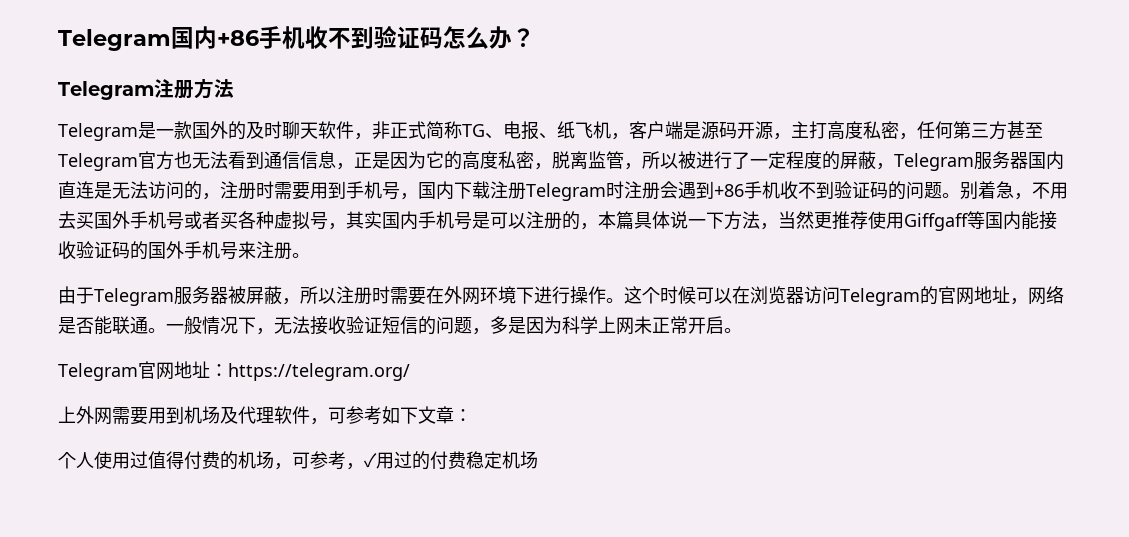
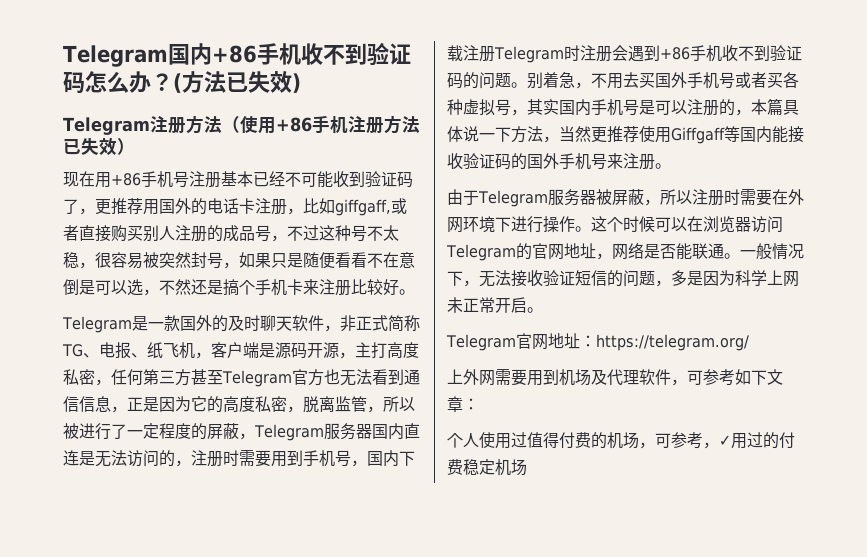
+ (方法已失效)
- Telegram注册方法
+ Telegram注册方法（使用+86手机注册方法已失效）
+ 现在用+86手机号注册基本已经不可能收到验证码了，更推荐用国外的电话卡注册，比如giffgaff,或者直接购买别人注册的成品号，不过这种号不太稳，很容易被突然封号，如果只是随便看看不在意倒是可以选，不然还是搞个手机卡来注册比较好。

